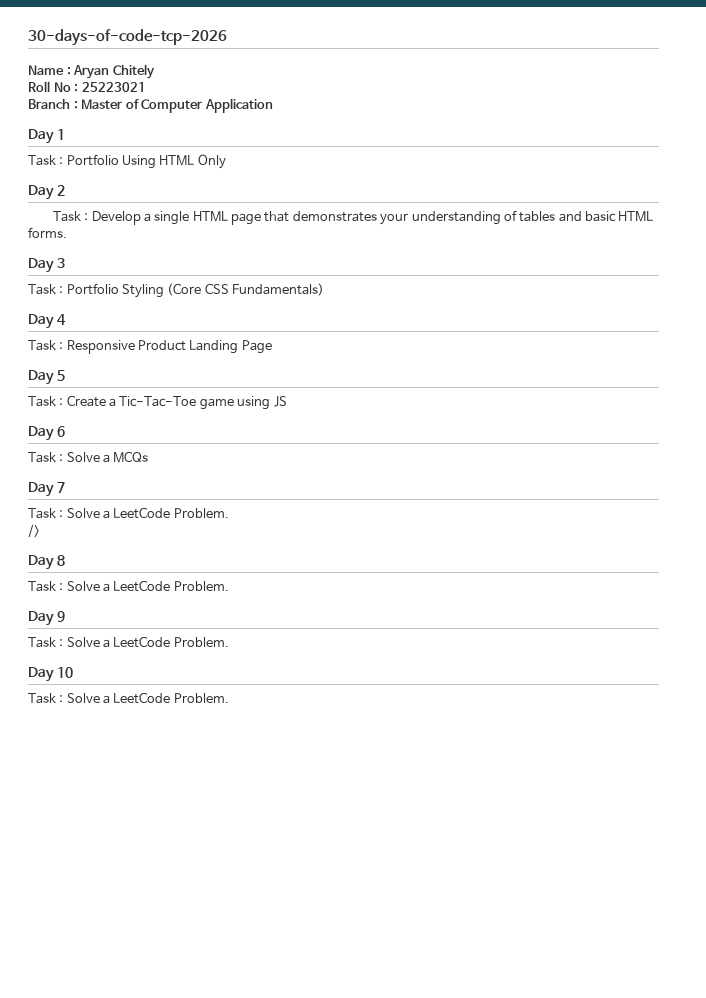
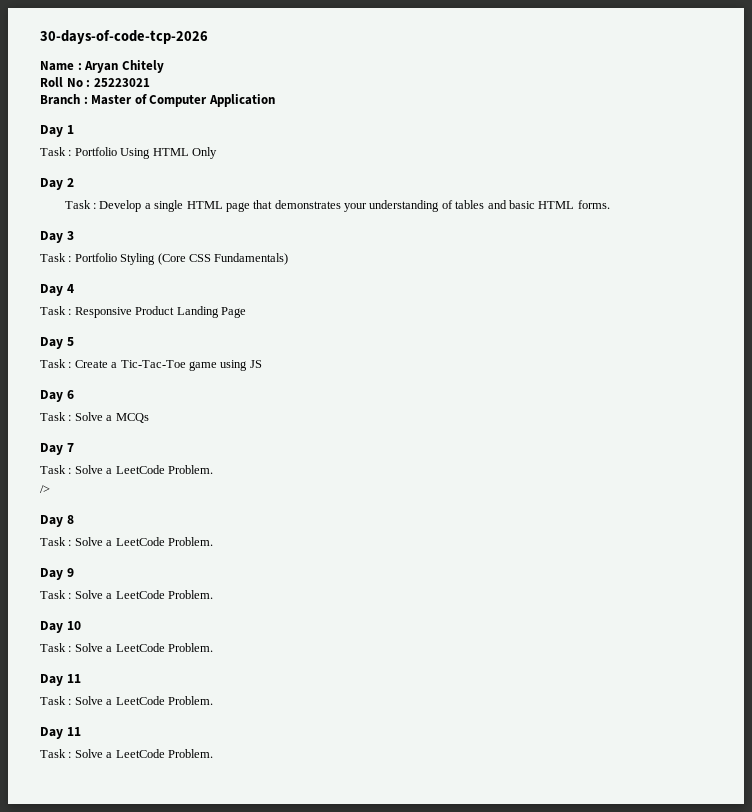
  Day 10
+ Task : Solve a LeetCode Problem.
+ Day 11
+ Task : Solve a LeetCode Problem.
+ Day 11

